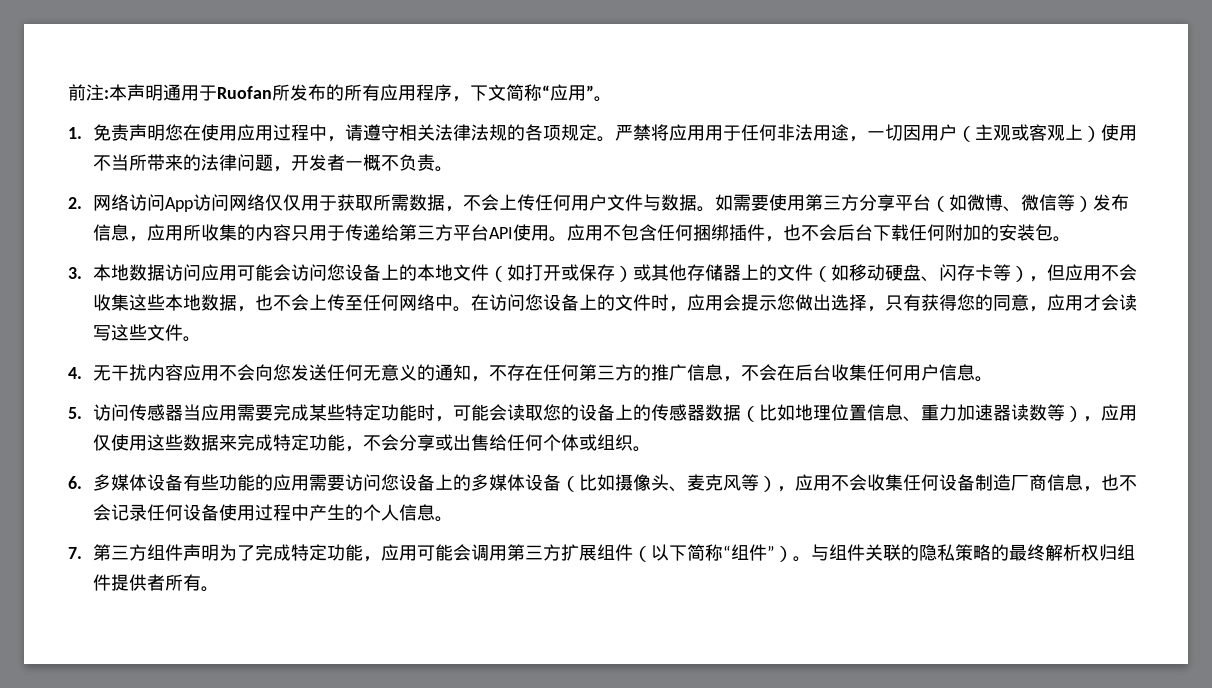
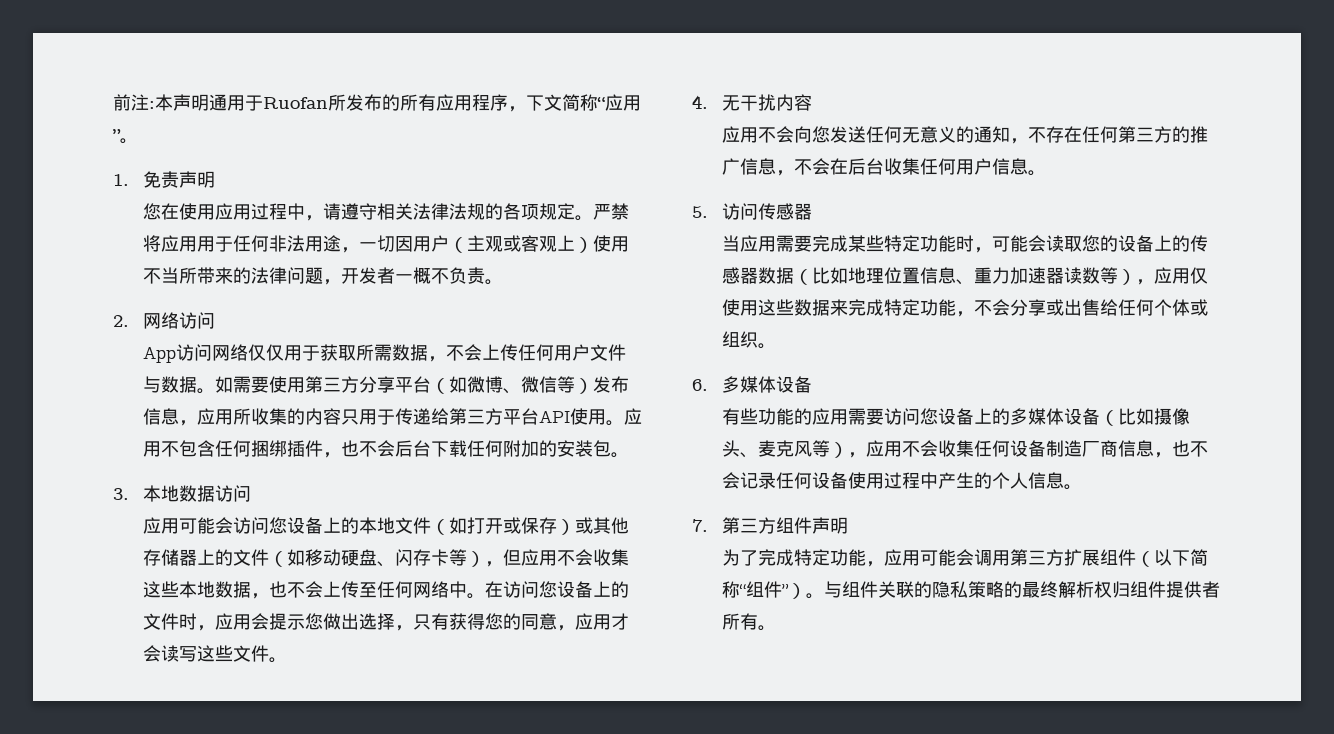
- 1.免责声明您在使用应用过程中，请遵守相关法律法规的各项规定。
+ 1.免责声明
+ 您在使用应用过程中，请遵守相关法律法规的各项规定。
- 2.网络访问App访问网络仅仅用于获取所需数据，不会上传任何用户文件与数据。
+ 2.网络访问
+ App访问网络仅仅用于获取所需数据，不会上传任何用户文件与数据。
- 3.本地数据访问应用可能会访问您设备上的本地文件（如打开或保存）或其他存储器上的文件（如移动硬盘、闪存卡等），但应用不会收集这些本地数据，也不会上传至任何网络中。
+ 3.本地数据访问
+ 应用可能会访问您设备上的本地文件（如打开或保存）或其他存储器上的文件（如移动硬盘、闪存卡等），但应用不会收集这些本地数据，也不会上传至任何网络中。
- 4.无干扰内容应用不会向您发送任何无意义的通知，不存在任何第三方的推广信息，不会在后台收集任何用户信息。
+ 4.无干扰内容
+ 应用不会向您发送任何无意义的通知，不存在任何第三方的推广信息，不会在后台收集任何用户信息。
- 5.访问传感器当应用需要完成某些特定功能时，可能会读取您的设备上的传感器数据（比如地理位置信息、重力加速器读数等），应用仅使用这些数据来完成特定功能，不会分享或出售给任何个体或组织。
+ 5.访问传感器
+ 当应用需要完成某些特定功能时，可能会读取您的设备上的传感器数据（比如地理位置信息、重力加速器读数等），应用仅使用这些数据来完成特定功能，不会分享或出售给任何个体或组织。
- 6.多媒体设备有些功能的应用需要访问您设备上的多媒体设备（比如摄像头、麦克风等），应用不会收集任何设备制造厂商信息，也不会记录任何设备使用过程中产生的个人信息。
+ 6.多媒体设备
+ 有些功能的应用需要访问您设备上的多媒体设备（比如摄像头、麦克风等），应用不会收集任何设备制造厂商信息，也不会记录任何设备使用过程中产生的个人信息。
- 7.第三方组件声明为了完成特定功能，应用可能会调用第三方扩展组件（以下简称“组件”）。
+ 7.第三方组件声明
+ 为了完成特定功能，应用可能会调用第三方扩展组件（以下简称“组件”）。

